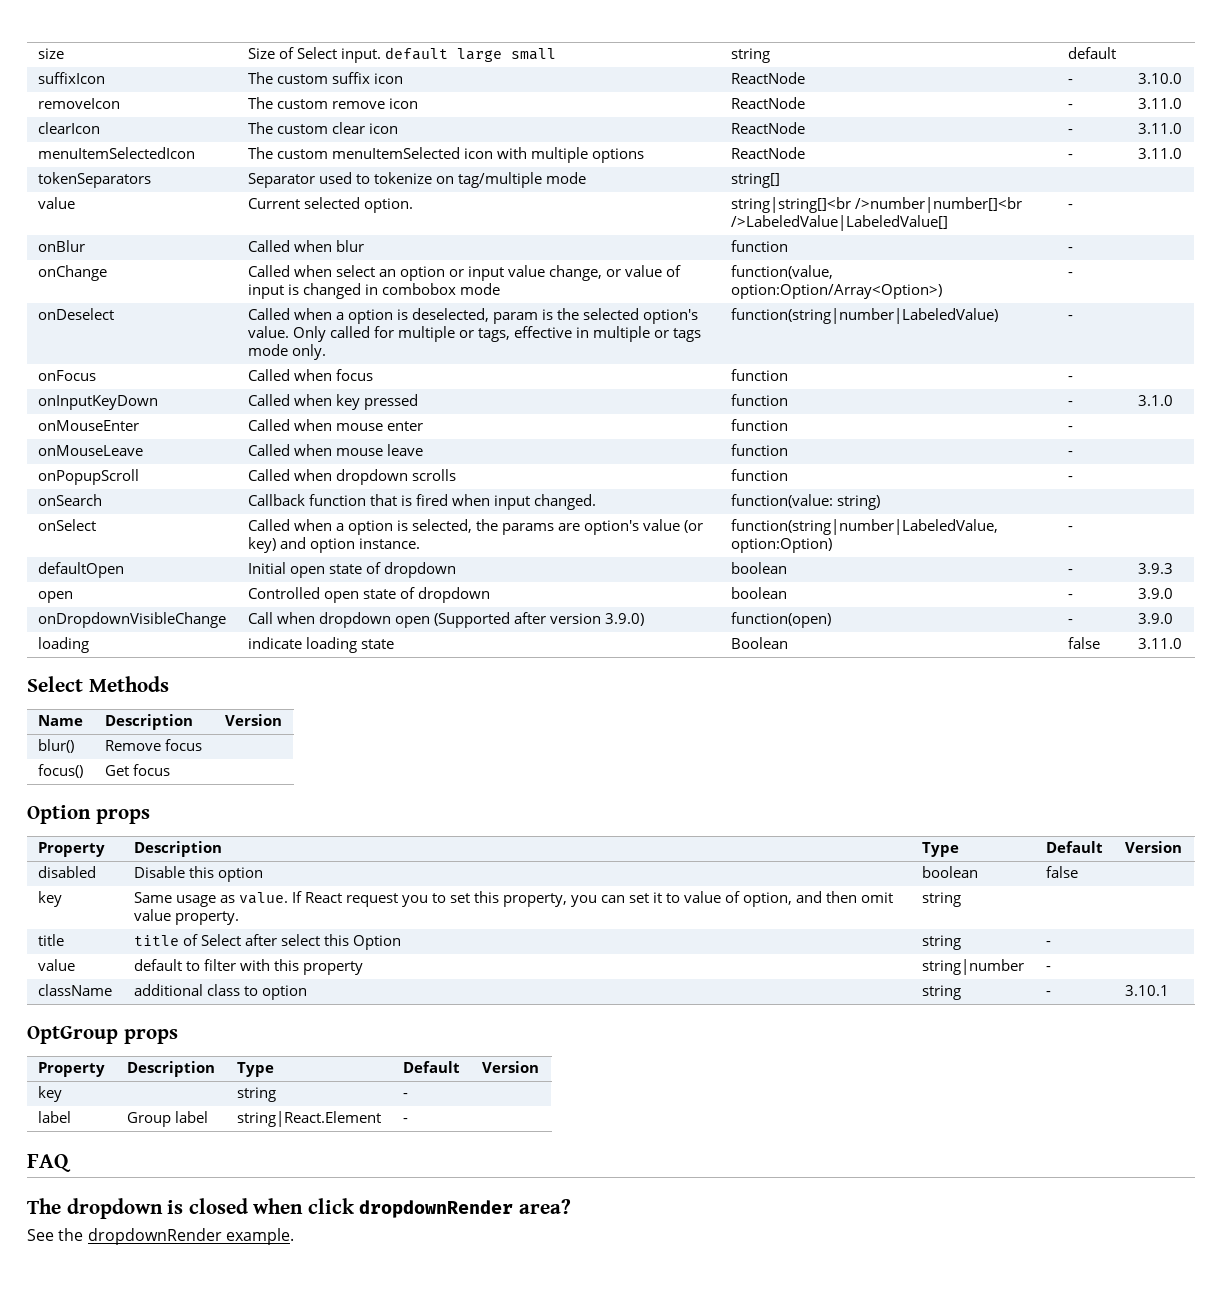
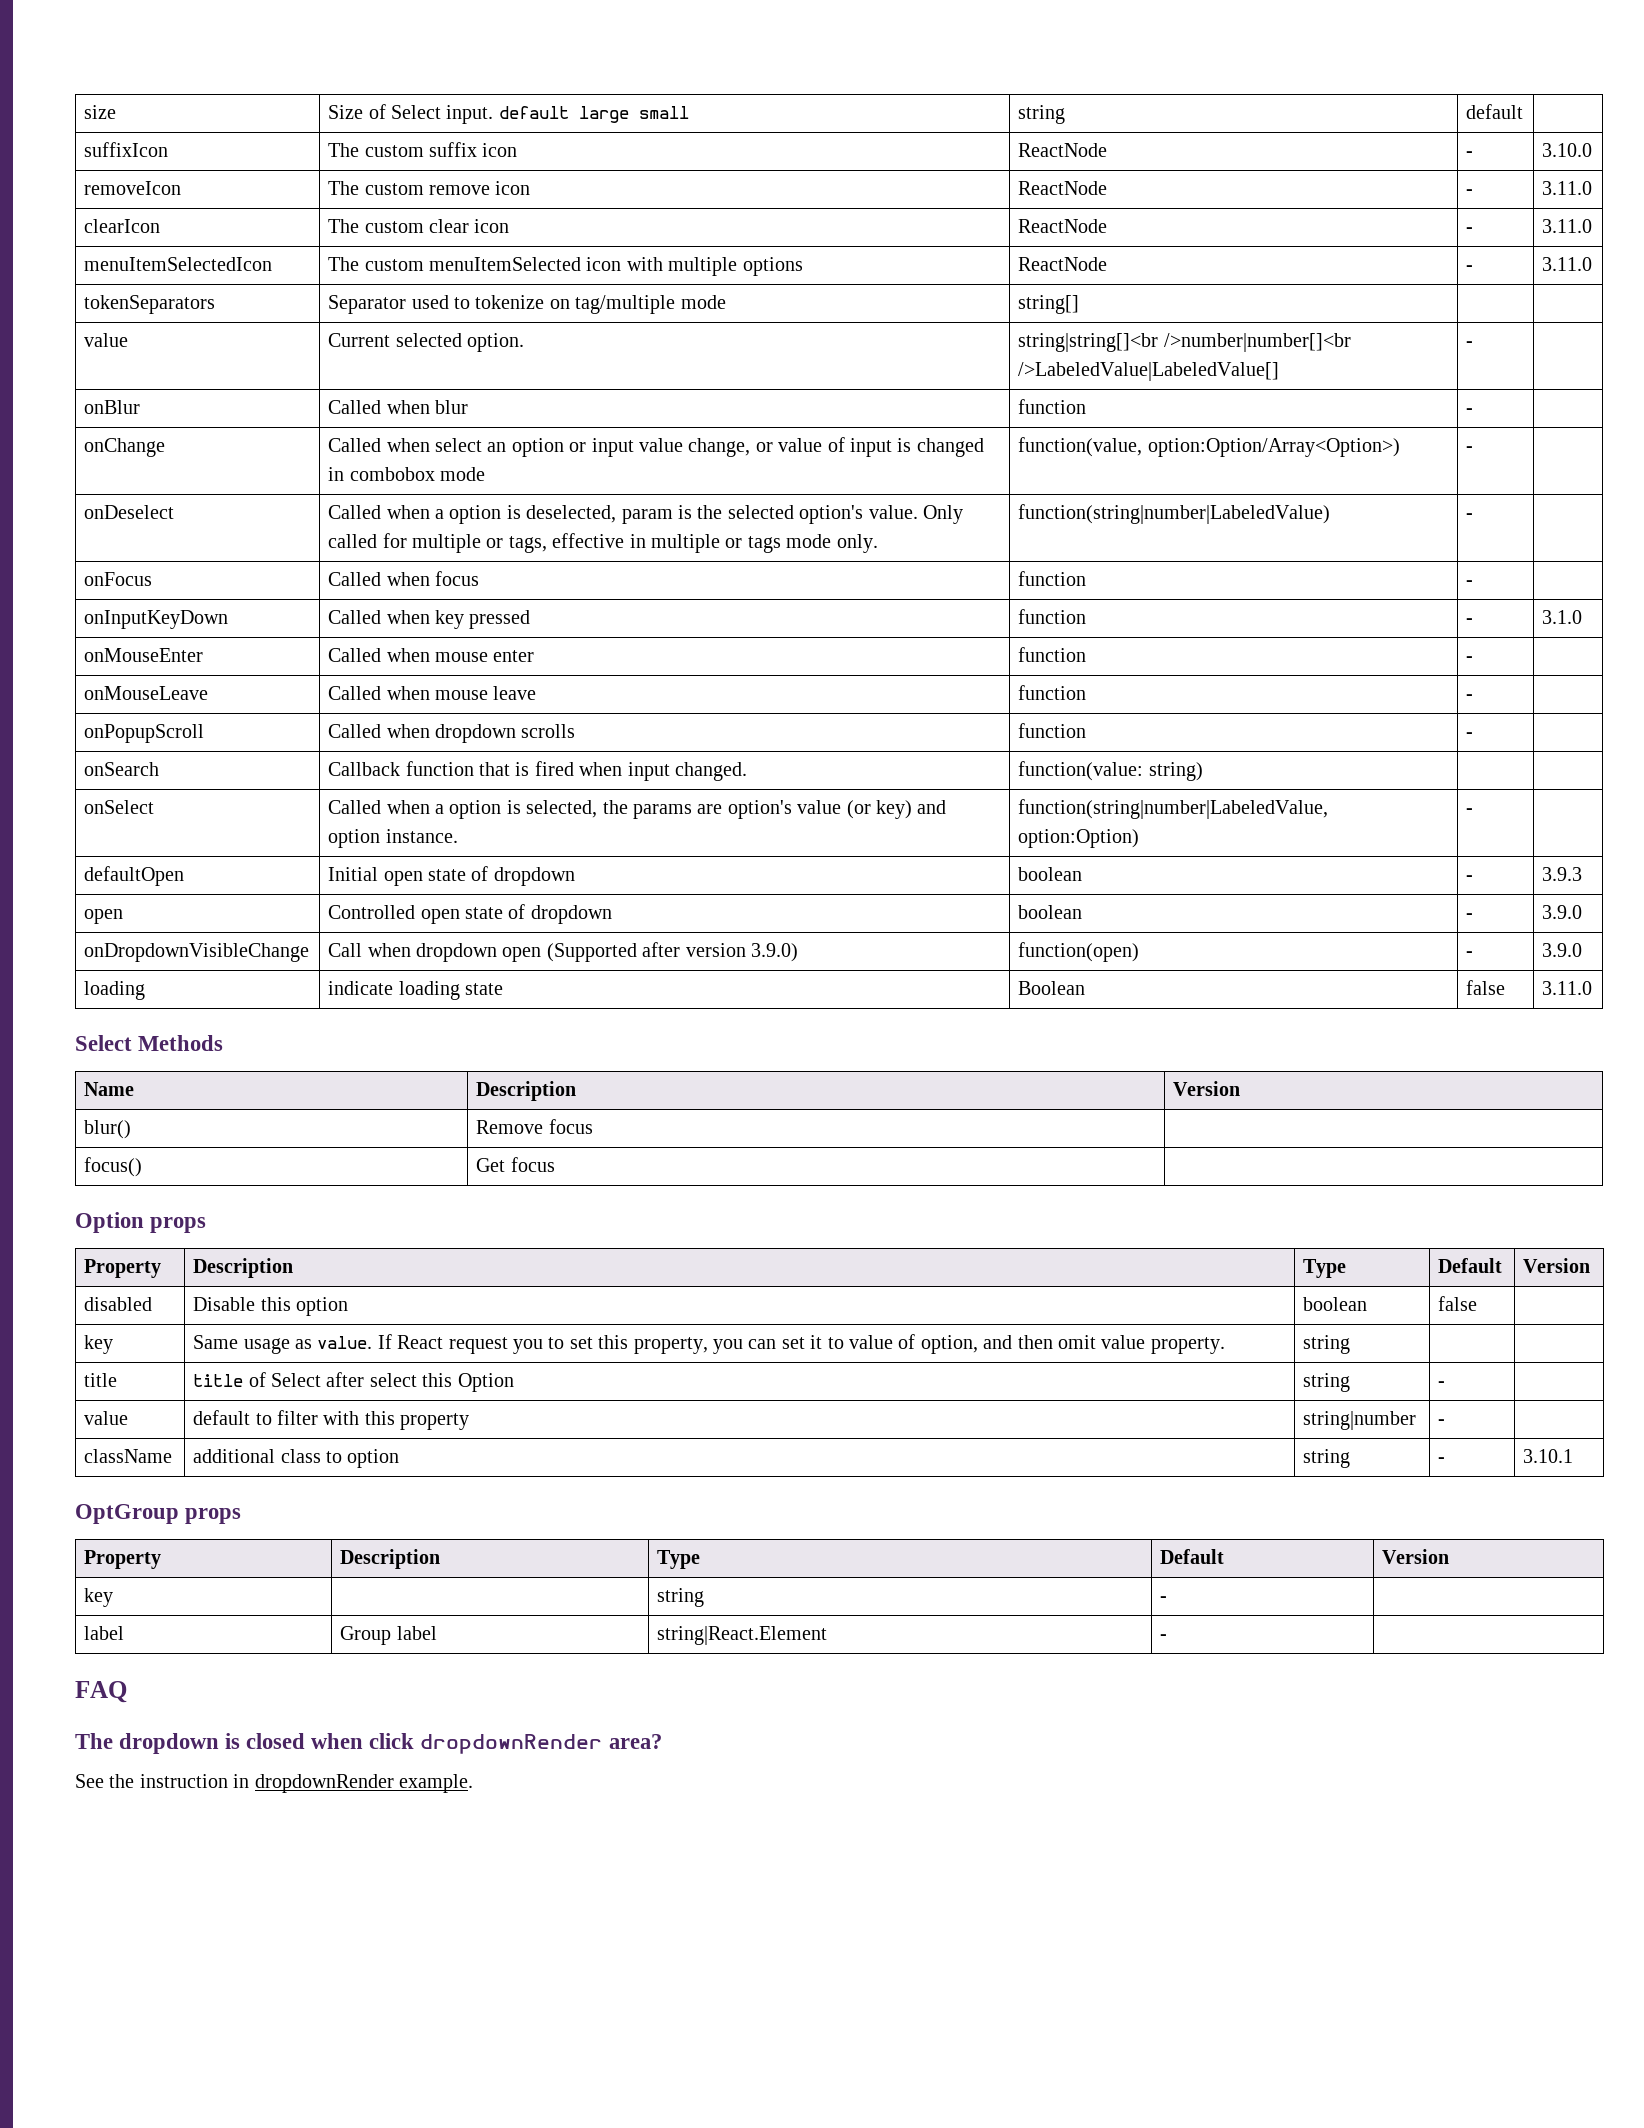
- See the dropdownRender example.
+ See the instruction in dropdownRender example.

